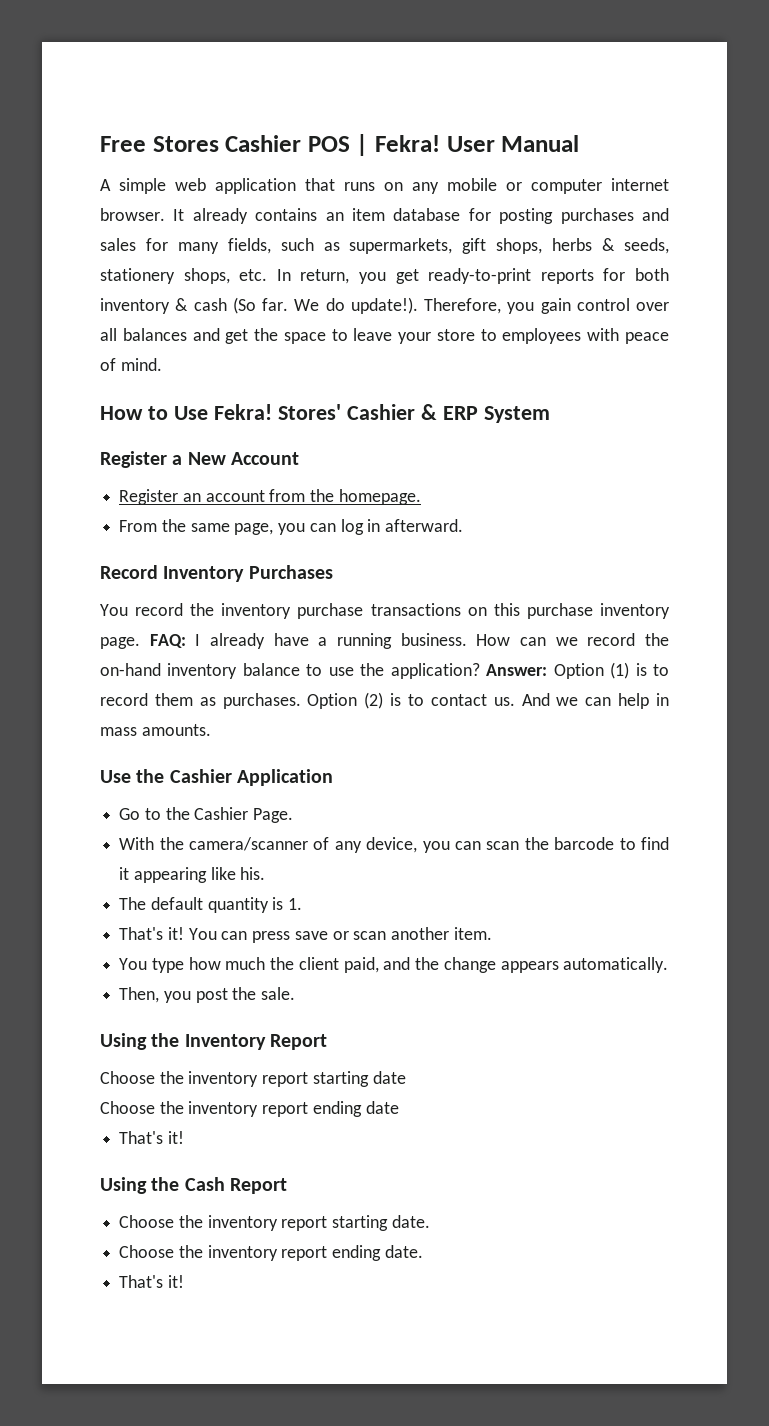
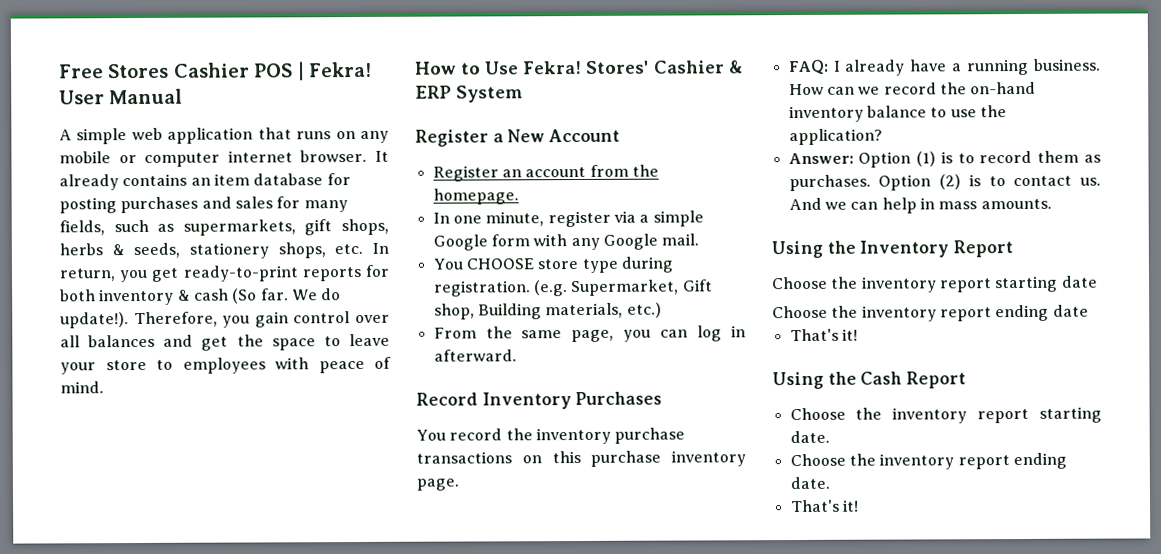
+ In one minute, register via a simple Google form with any Google mail.
+ You CHOOSE store type during registration. (e.g. Supermarket, Gift shop, Building materials, etc.)
- You record the inventory purchase transactions on this purchase inventory page. FAQ: I already have a running business.
+ You record the inventory purchase transactions on this purchase inventory page.
+ FAQ: I already have a running business.
- How can we record the on-hand inventory balance to use the application? Answer: Option (1) is to record them as purchases.
+ How can we record the on-hand inventory balance to use the application?
+ Answer: Option (1) is to record them as purchases.
- Use the Cashier Application
- Go to the Cashier Page.
- With the camera/scanner of any device, you can scan the barcode to find it appearing like his.
- The default quantity is 1.
- That's it! You can press save or scan another item.
- You type how much the client paid, and the change appears automatically.
- Then, you post the sale.

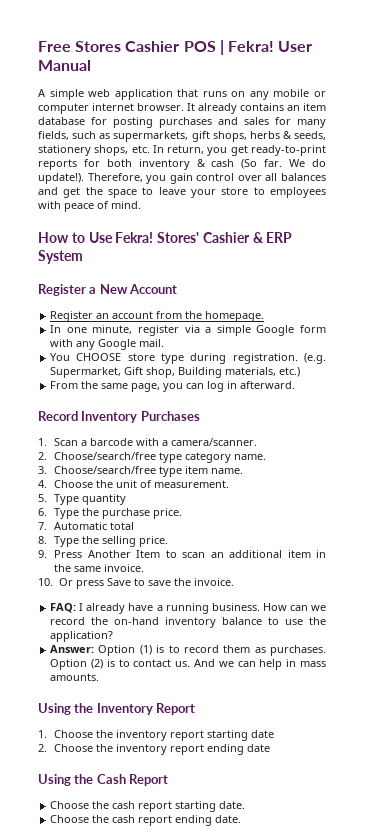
- You record the inventory purchase transactions on this purchase inventory page.
+ 1. Scan a barcode with a camera/scanner.
+ 2. Choose/search/free type category name.
+ 3. Choose/search/free type item name.
+ 4. Choose the unit of measurement.
+ 5. Type quantity
+ 6. Type the purchase price.
+ 7. Automatic total
+ 8. Type the selling price.
+ 9. Press Another Item to scan an additional item in the same invoice.
+ 10. Or press Save to save the invoice.
- Choose the inventory report starting date
+ 1. Choose the inventory report starting date
- Choose the inventory report ending date
- That's it!
+ 2. Choose the inventory report ending date
- Choose the inventory report starting date.
+ Choose the cash report starting date.
- Choose the inventory report ending date.
- That's it!
+ Choose the cash report ending date.

